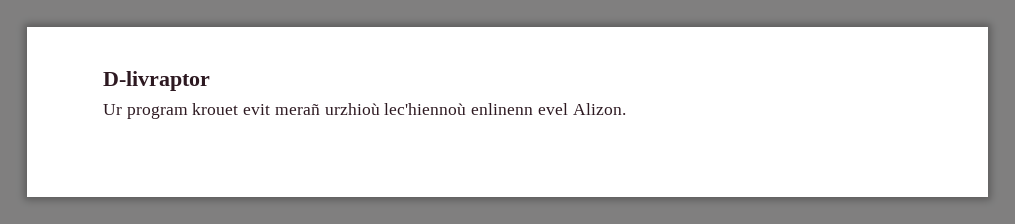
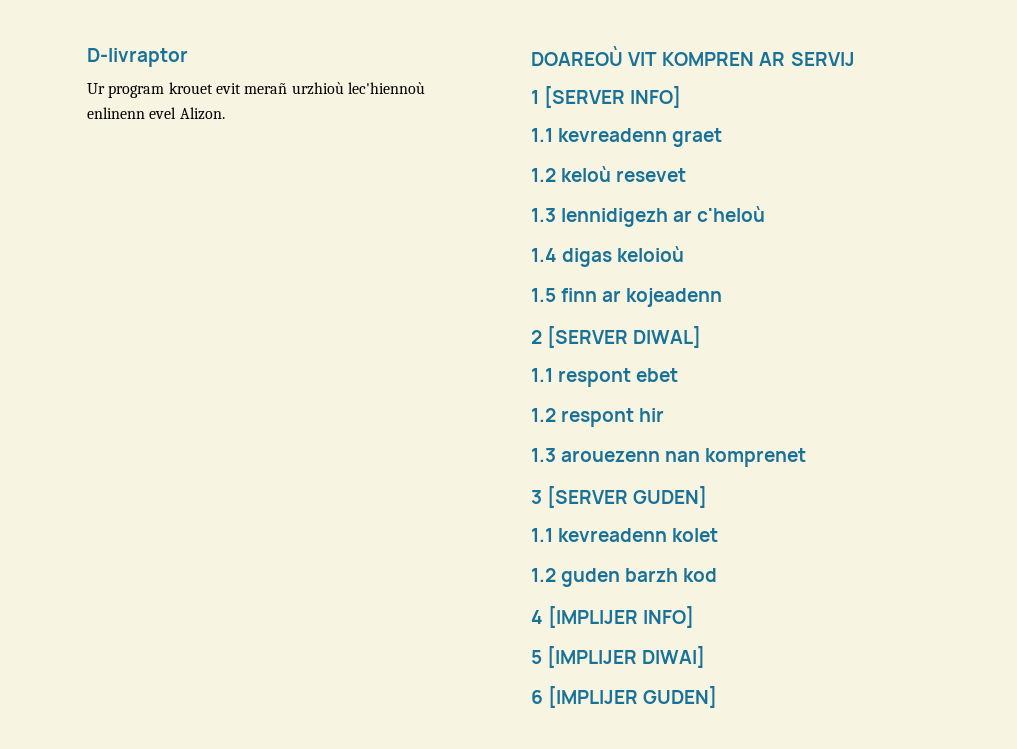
+ DOAREOÙ VIT KOMPREN AR SERVIJ
+ 1 [SERVER INFO]
+ 1.1 kevreadenn graet
+ 1.2 keloù resevet
+ 1.3 lennidigezh ar c'heloù
+ 1.4 digas keloioù
+ 1.5 finn ar kojeadenn
+ 2 [SERVER DIWAL]
+ 1.1 respont ebet
+ 1.2 respont hir
+ 1.3 arouezenn nan komprenet
+ 3 [SERVER GUDEN]
+ 1.1 kevreadenn kolet
+ 1.2 guden barzh kod
+ 4 [IMPLIJER INFO]
+ 5 [IMPLIJER DIWAl]
+ 6 [IMPLIJER GUDEN]

